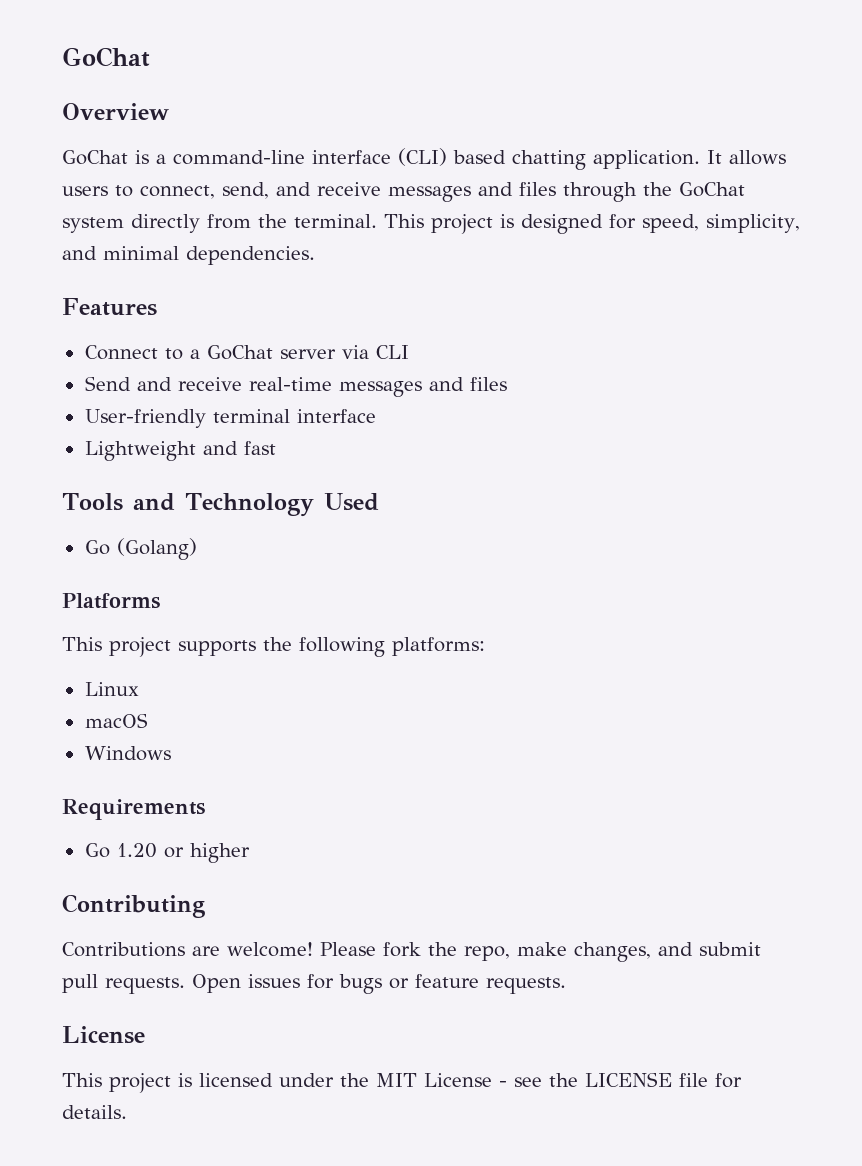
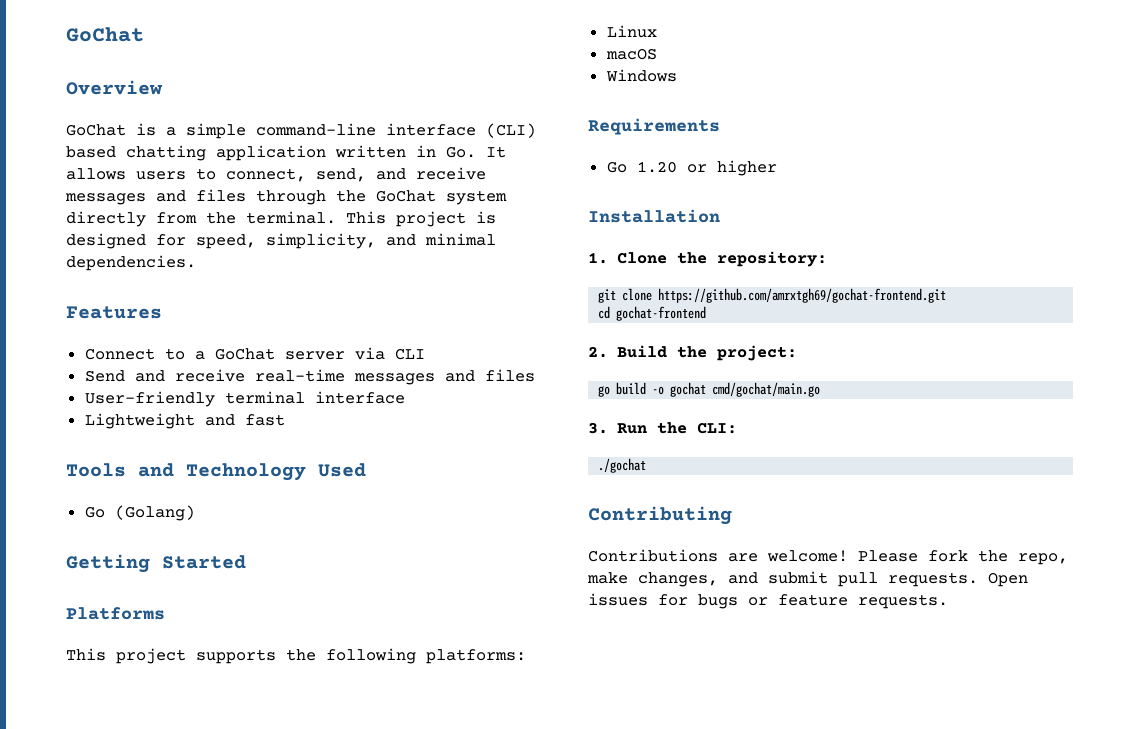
- GoChat is a command-line interface (CLI) based chatting application. It allows users to connect, send, and receive messages and files through the GoChat system directly from the terminal.
+ GoChat is a simple command-line interface (CLI) based chatting application written in Go. It allows users to connect, send, and receive messages and files through the GoChat system directly from the terminal.
+ Getting Started
+ Installation
+ 1. Clone the repository:
+ git clone https://github.com/amrxtgh69/gochat-frontend.git
+ cd gochat-frontend
+ 2. Build the project:
+ go build -o gochat cmd/gochat/main.go
+ 3. Run the CLI:
+ ./gochat
  Open issues for bugs or feature requests.
- License
- This project is licensed under the MIT License - see the LICENSE file for details.

